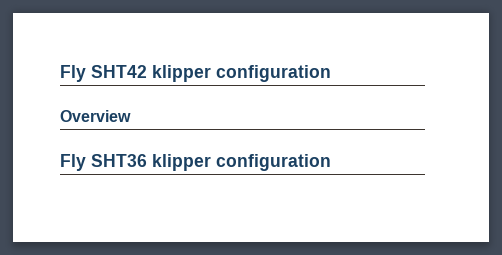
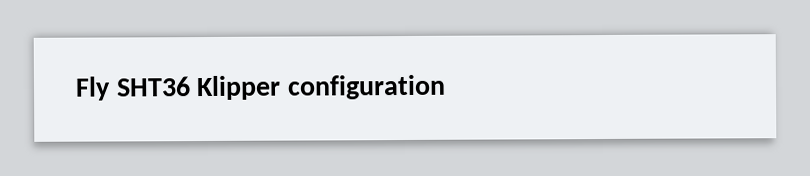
- Fly SHT42 klipper configuration
- Overview
- Fly SHT36 klipper configuration
+ Fly SHT36 Klipper configuration

